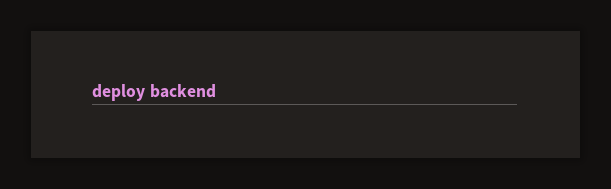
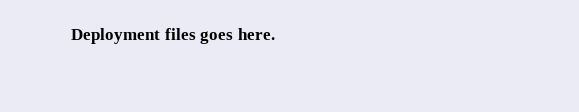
- deploy backend
+ Deployment files goes here.

